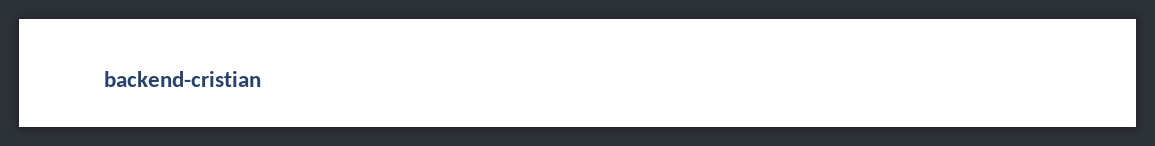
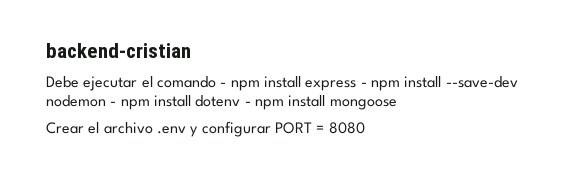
+ Debe ejecutar el comando - npm install express - npm install --save-dev nodemon - npm install dotenv - npm install mongoose
+ Crear el archivo .env y configurar PORT = 8080

